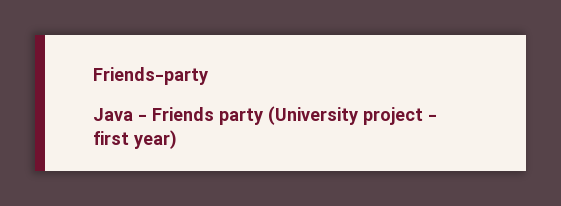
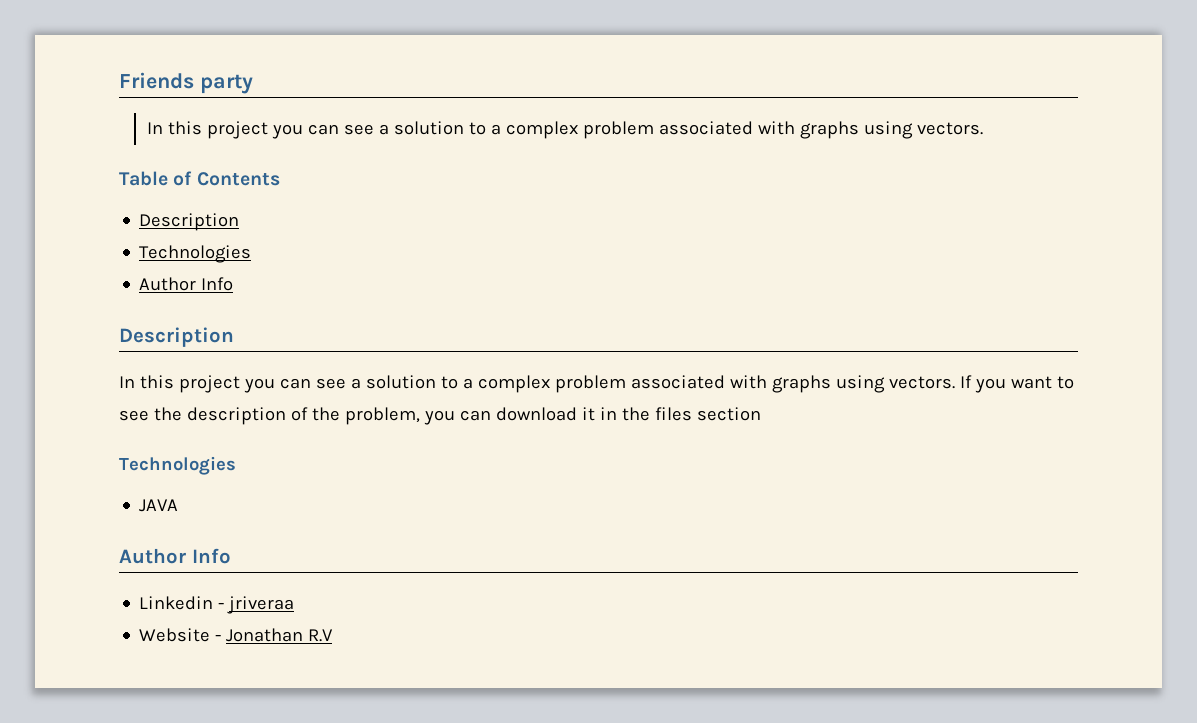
- Friends-party
- Java - Friends party (University project - first year)
+ Friends party
+ In this project you can see a solution to a complex problem associated with graphs using vectors.
+ Table of Contents
+ Description
+ Technologies
+ Author Info
+ Description
+ In this project you can see a solution to a complex problem associated with graphs using vectors. If you want to see the description of the problem, you can download it in the files section
+ Technologies
+ JAVA
+ Author Info
+ Linkedin - jriveraa
+ Website - Jonathan R.V

